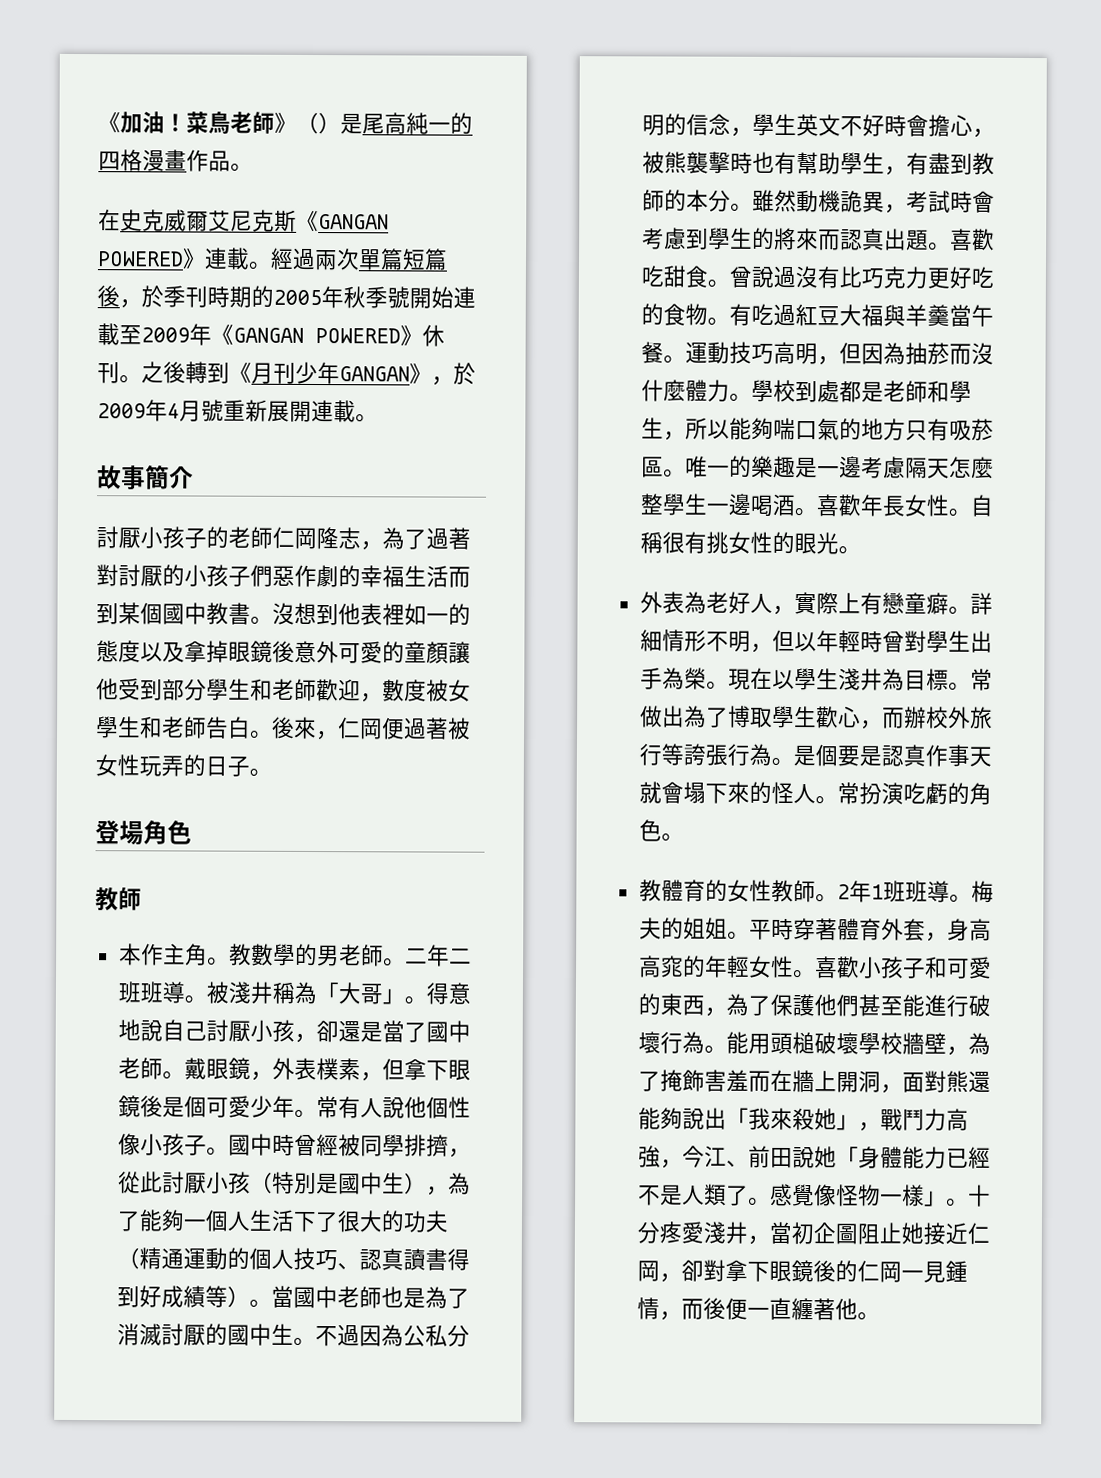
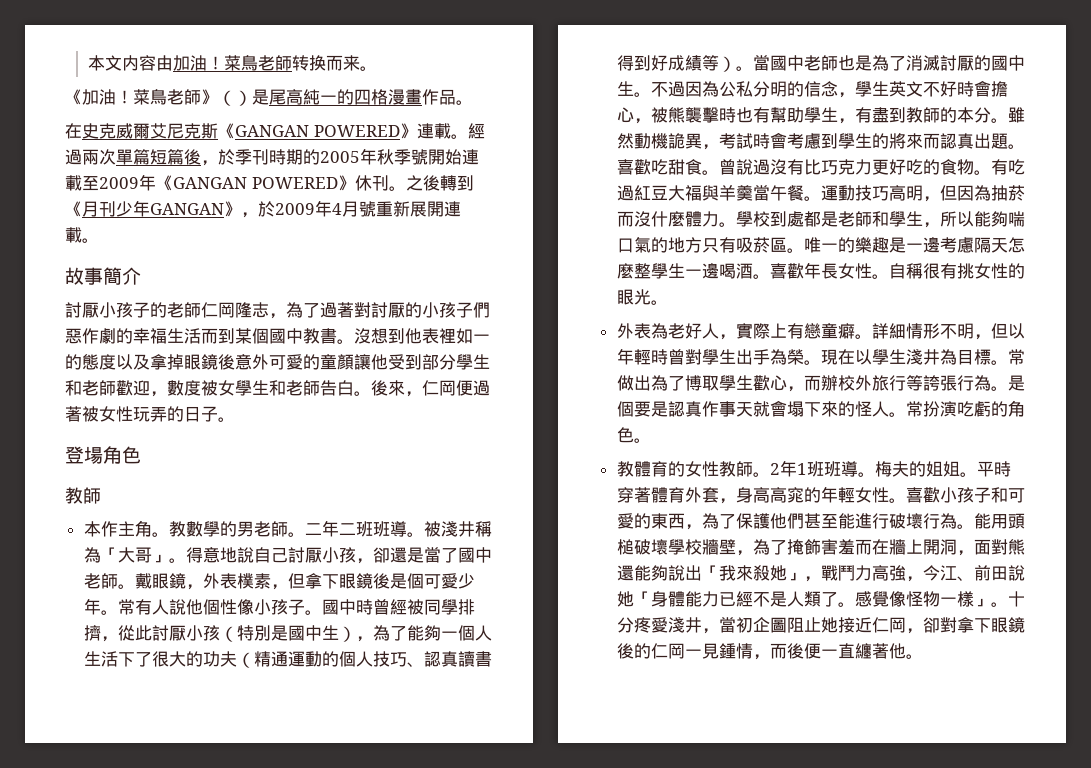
+ 本文内容由加油！菜鳥老師转换而来。

